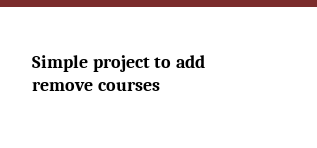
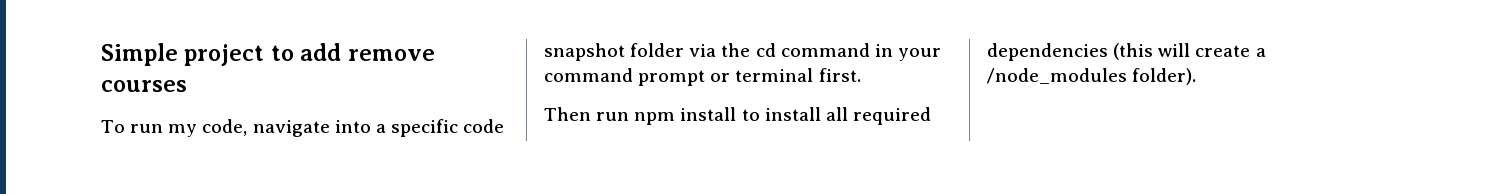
+ To run my code, navigate into a specific code snapshot folder via the cd command in your command prompt or terminal first.
+ Then run npm install to install all required dependencies (this will create a /node_modules folder).

